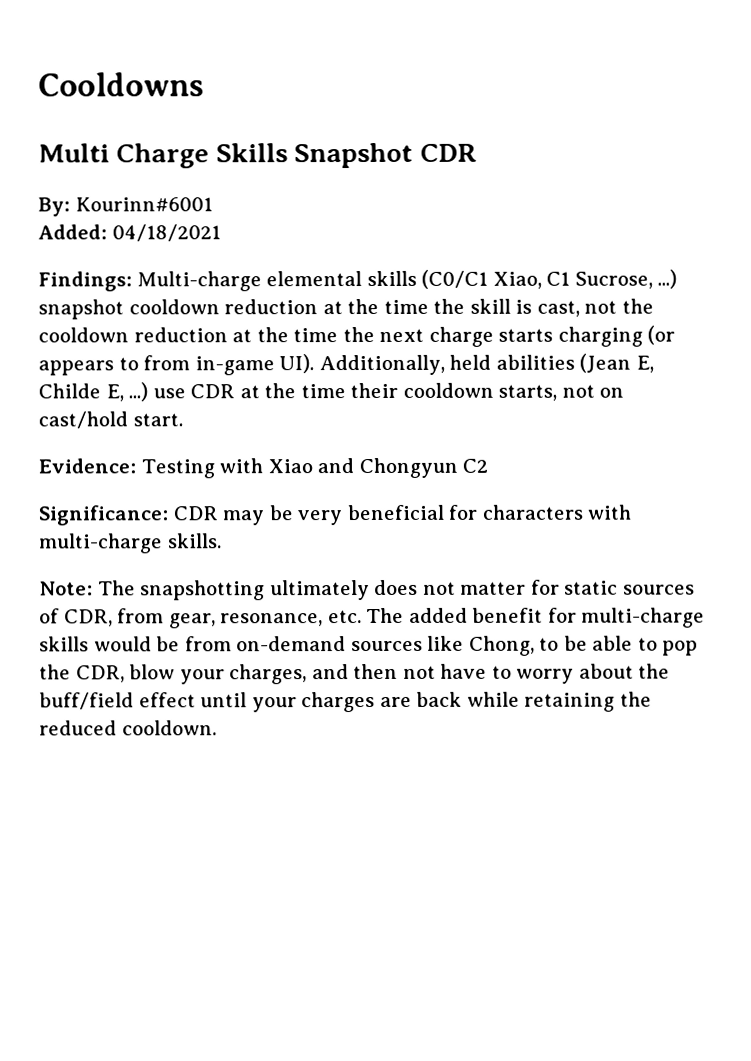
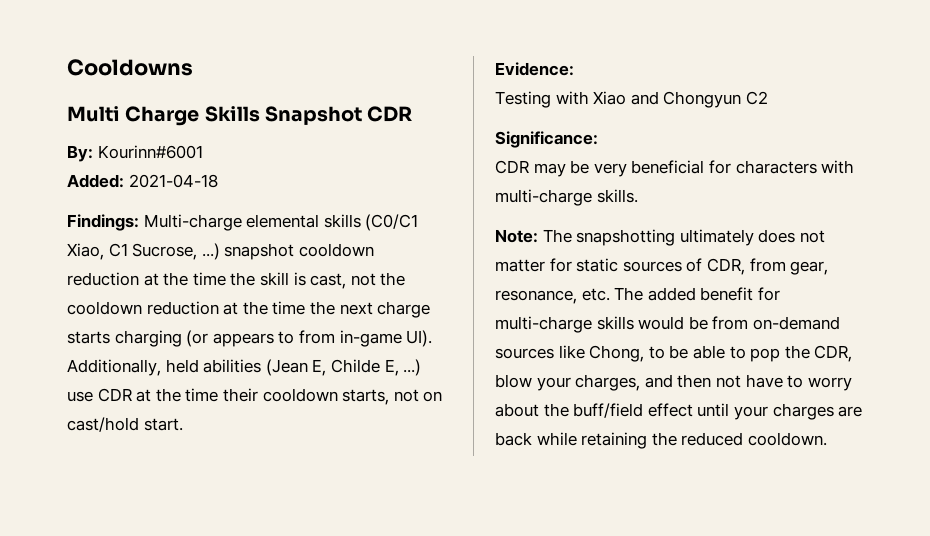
- Added: 04/18/2021
+ Added: 2021-04-18
- Evidence: Testing with Xiao and Chongyun C2
+ Evidence:
+ Testing with Xiao and Chongyun C2
- Significance: CDR may be very beneficial for characters with multi-charge skills.
+ Significance:
+ CDR may be very beneficial for characters with multi-charge skills.

